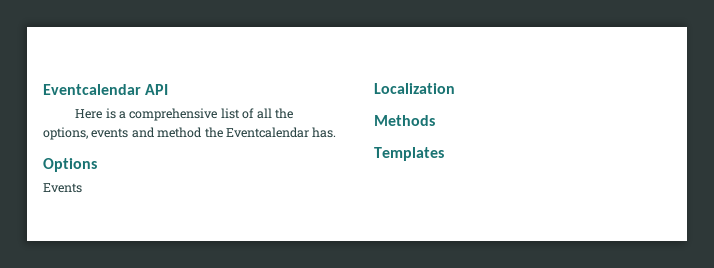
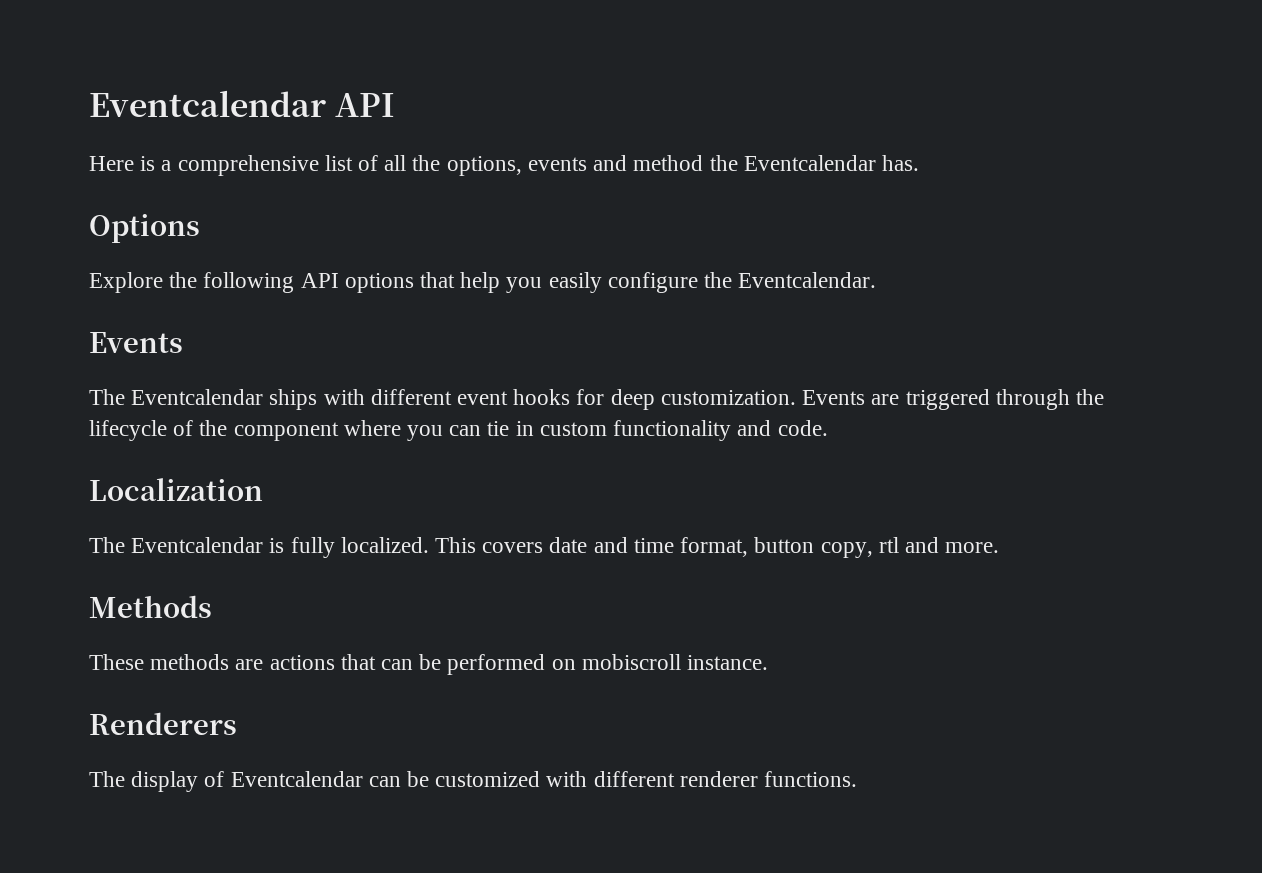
+ Explore the following API options that help you easily configure the Eventcalendar.
  Events
+ The Eventcalendar ships with different event hooks for deep customization. Events are triggered through the lifecycle of the component where you can tie in custom functionality and code.
  Localization
+ The Eventcalendar is fully localized. This covers date and time format, button copy, rtl and more.
  Methods
- Templates
+ These methods are actions that can be performed on mobiscroll instance.
+ Renderers
+ The display of Eventcalendar can be customized with different renderer functions.

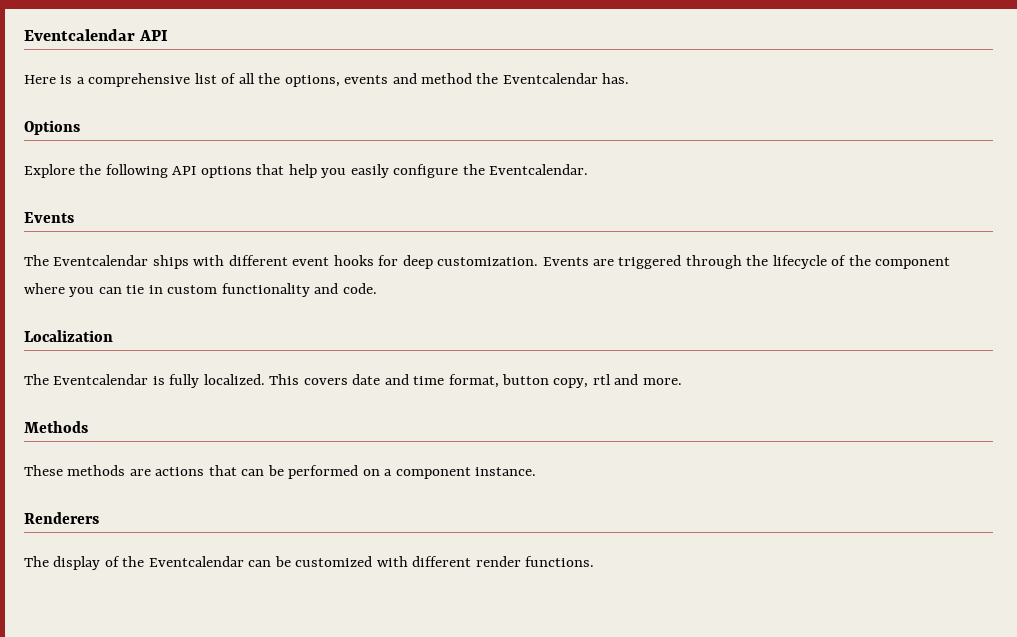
- These methods are actions that can be performed on mobiscroll instance.
+ These methods are actions that can be performed on a component instance.
- The display of Eventcalendar can be customized with different renderer functions.
+ The display of the Eventcalendar can be customized with different render functions.

